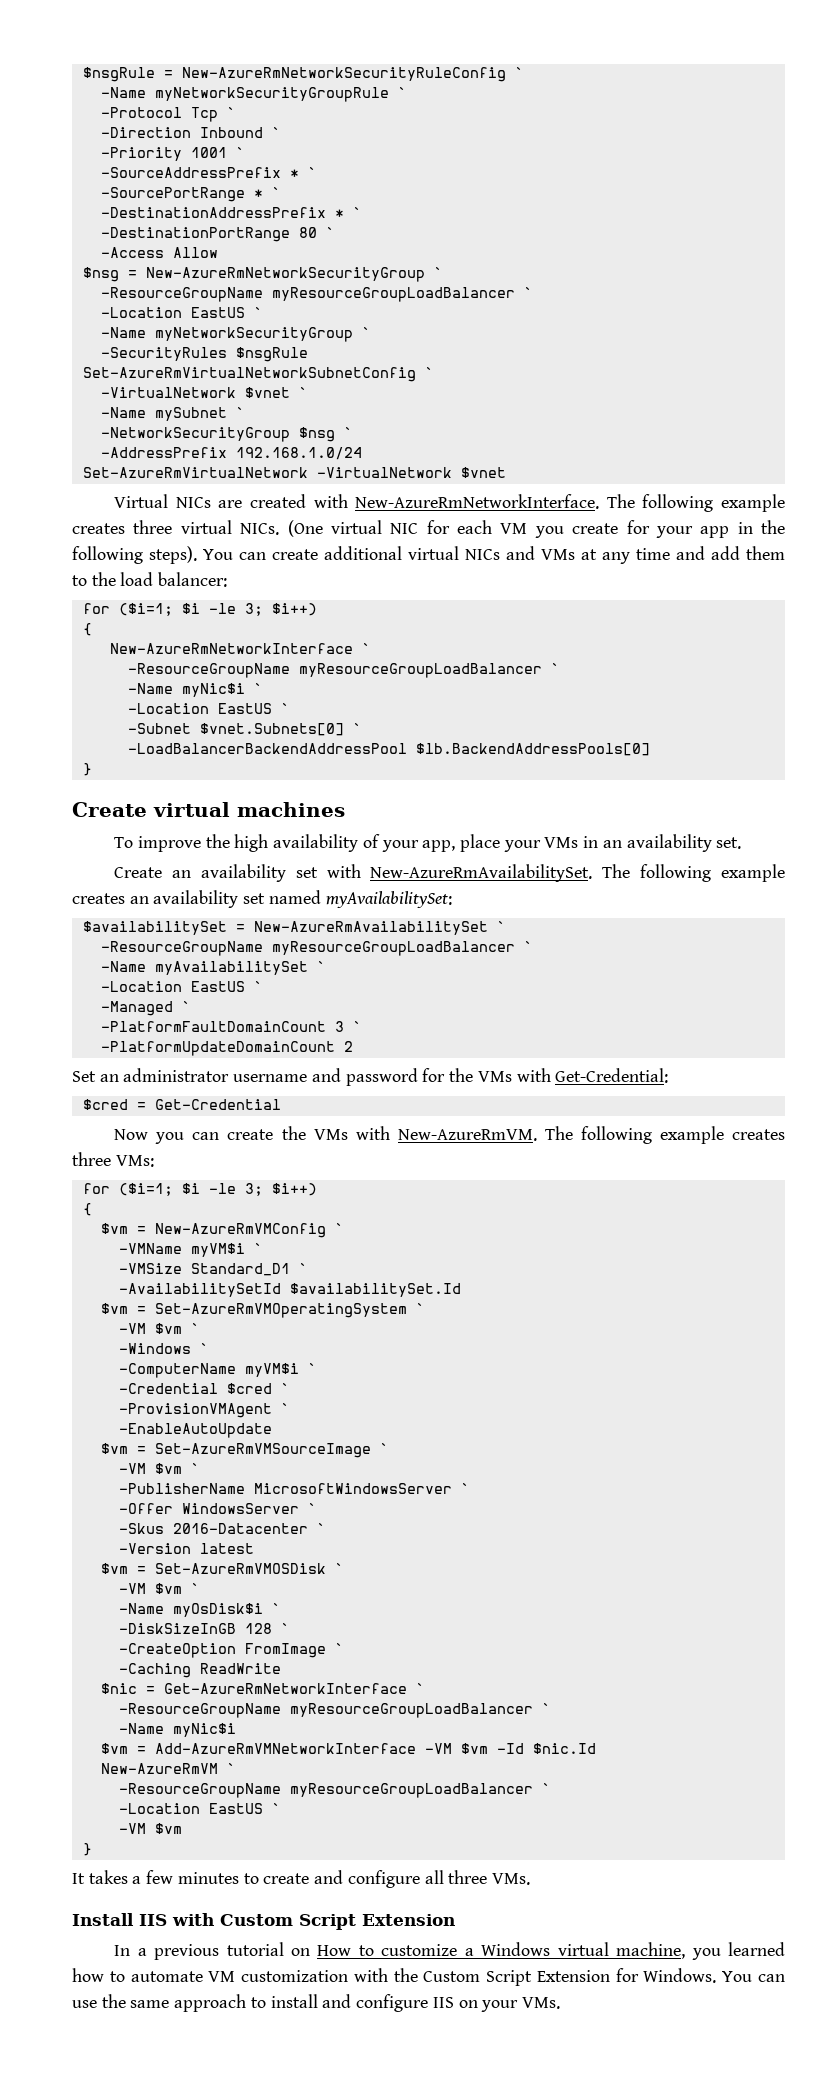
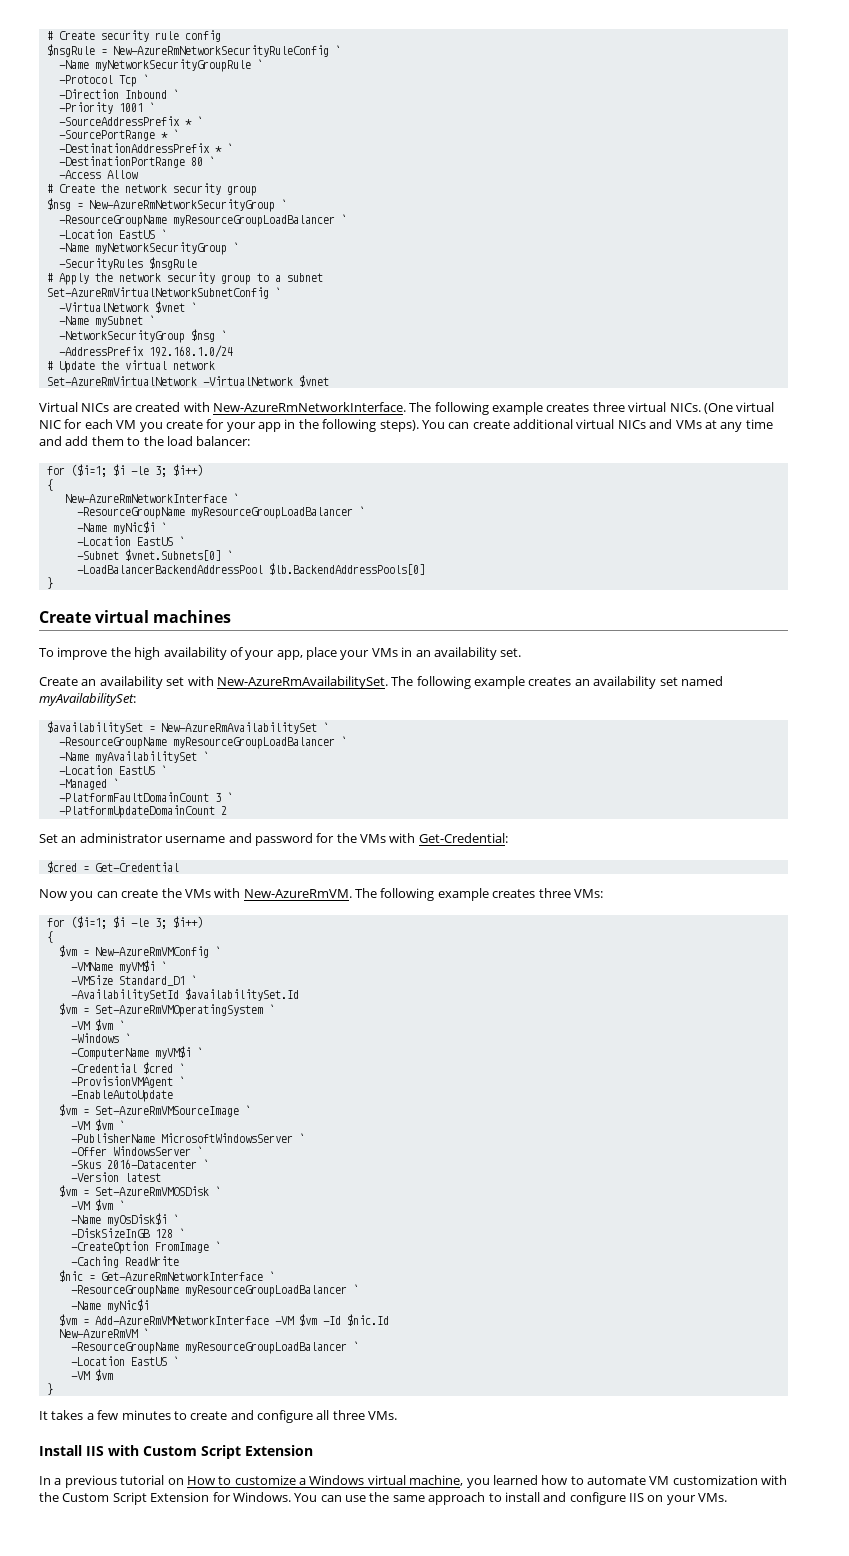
+ # Create security rule config
+ # Create the network security group
+ # Apply the network security group to a subnet
+ # Update the virtual network

